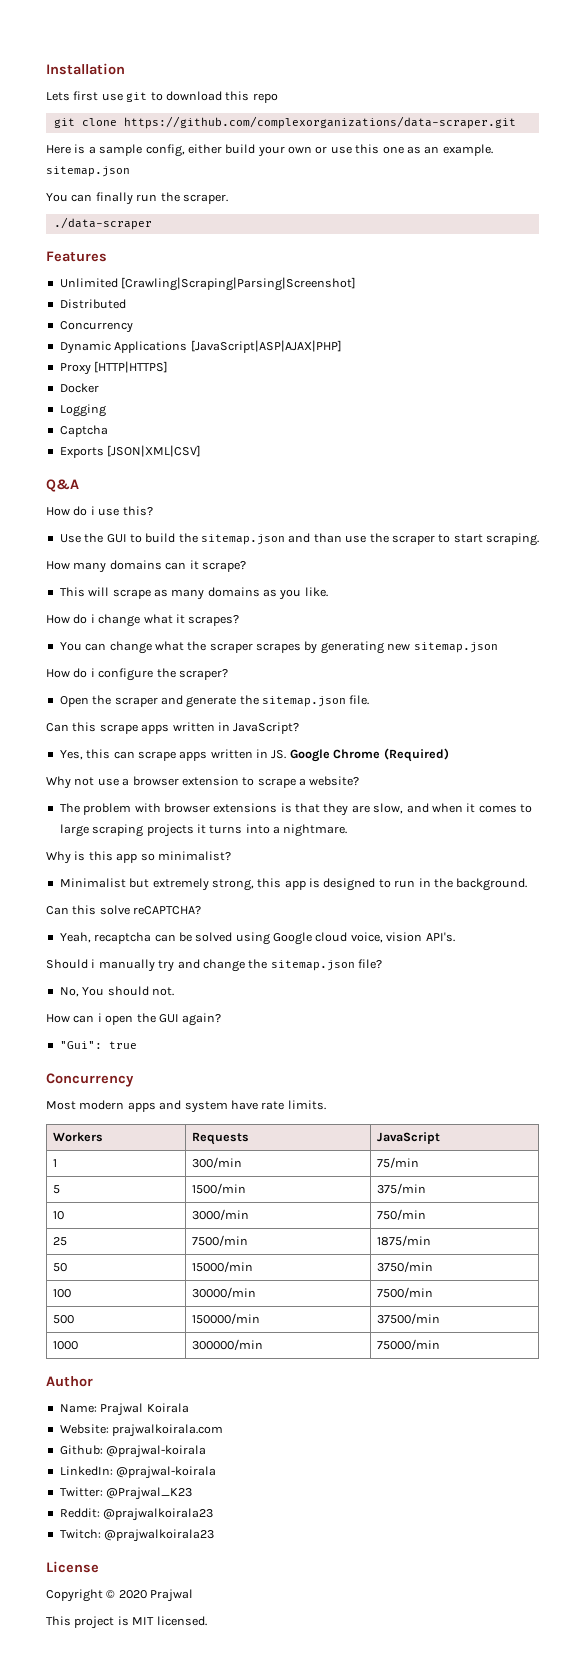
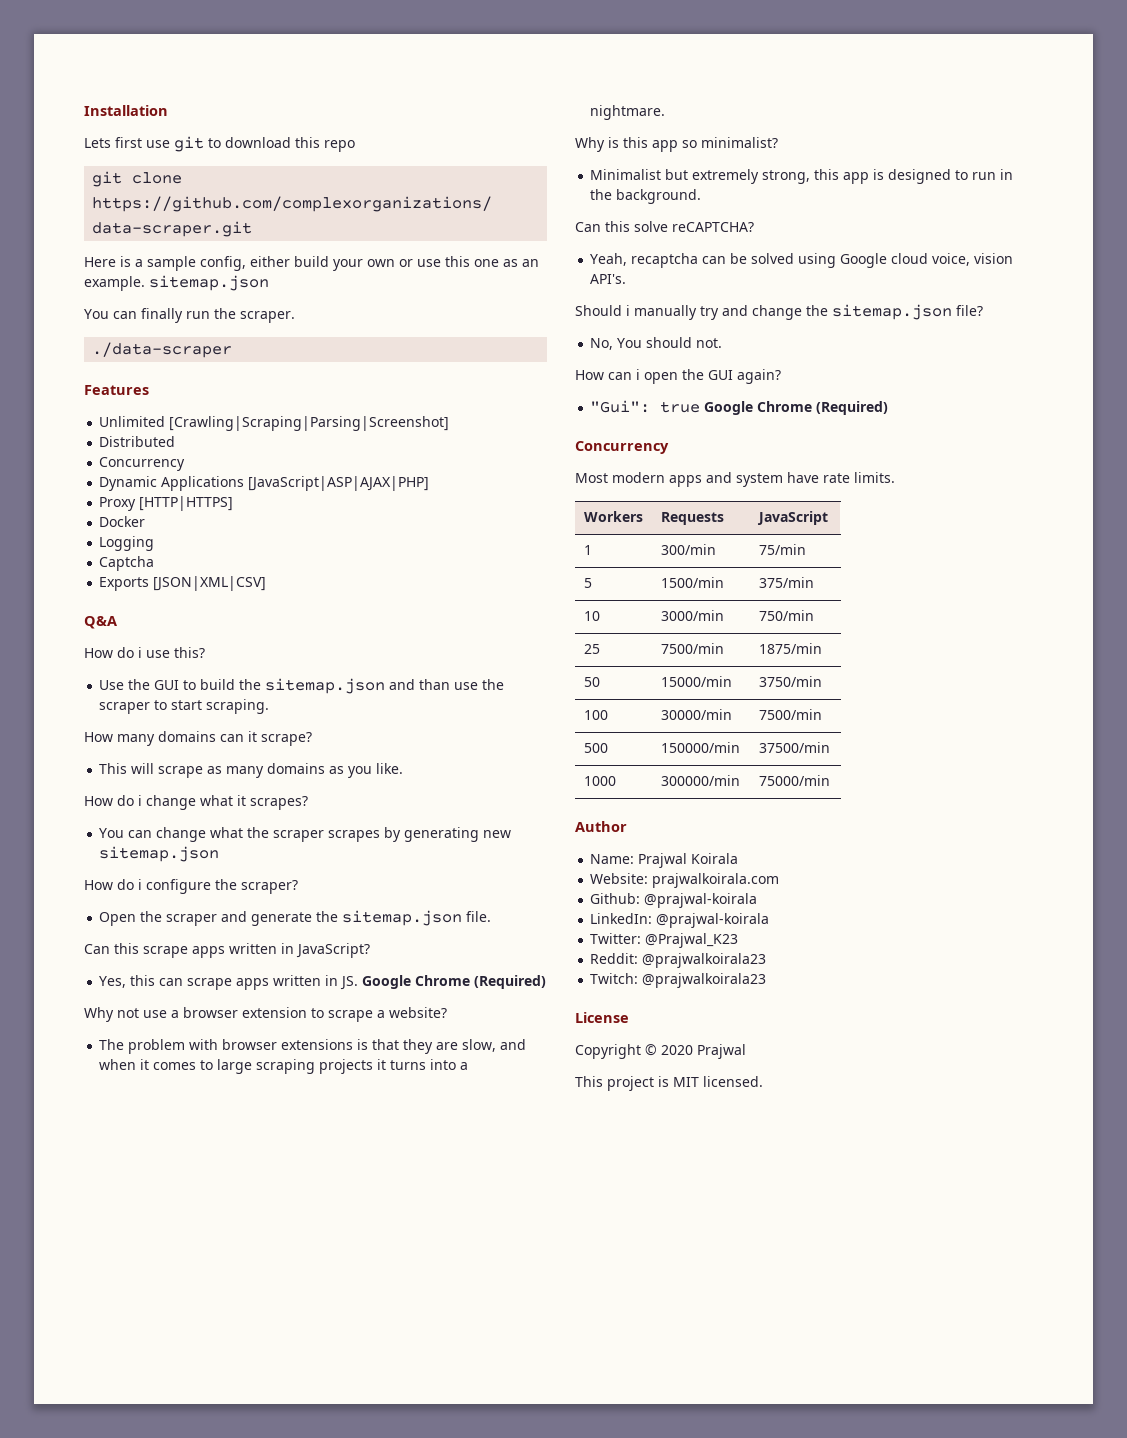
- "Gui": true
+ "Gui": true Google Chrome (Required)

